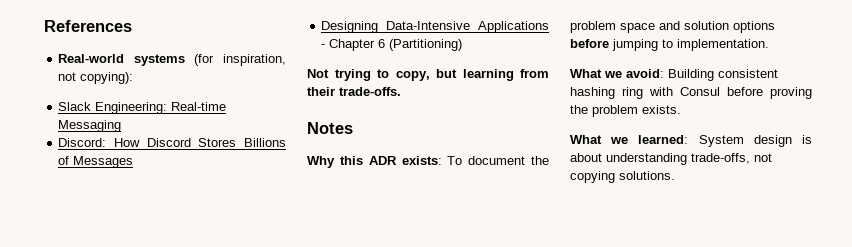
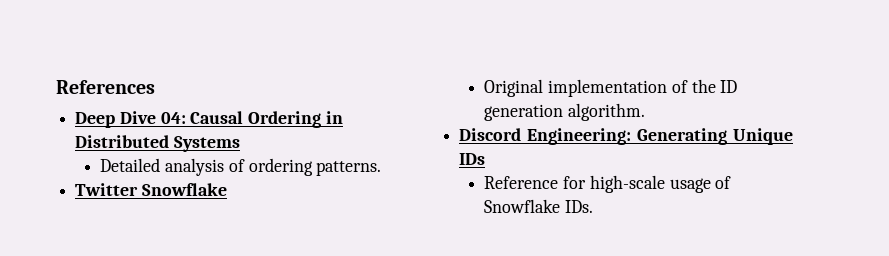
- Real-world systems (for inspiration, not copying):
- Slack Engineering: Real-time Messaging
- Discord: How Discord Stores Billions of Messages
- Designing Data-Intensive Applications - Chapter 6 (Partitioning)
- Not trying to copy, but learning from their trade-offs.
- Notes
- Why this ADR exists: To document the problem space and solution options before jumping to implementation.
- What we avoid: Building consistent hashing ring with Consul before proving the problem exists.
- What we learned: System design is about understanding trade-offs, not copying solutions.
+ Deep Dive 04: Causal Ordering in Distributed Systems
+ Detailed analysis of ordering patterns.
+ Twitter Snowflake
+ Original implementation of the ID generation algorithm.
+ Discord Engineering: Generating Unique IDs
+ Reference for high-scale usage of Snowflake IDs.

